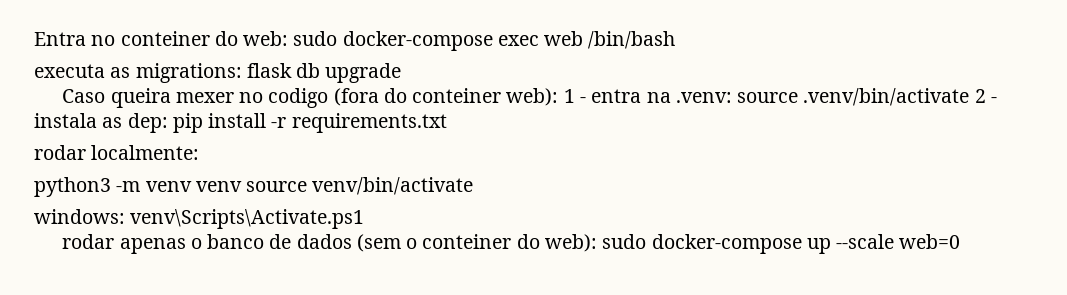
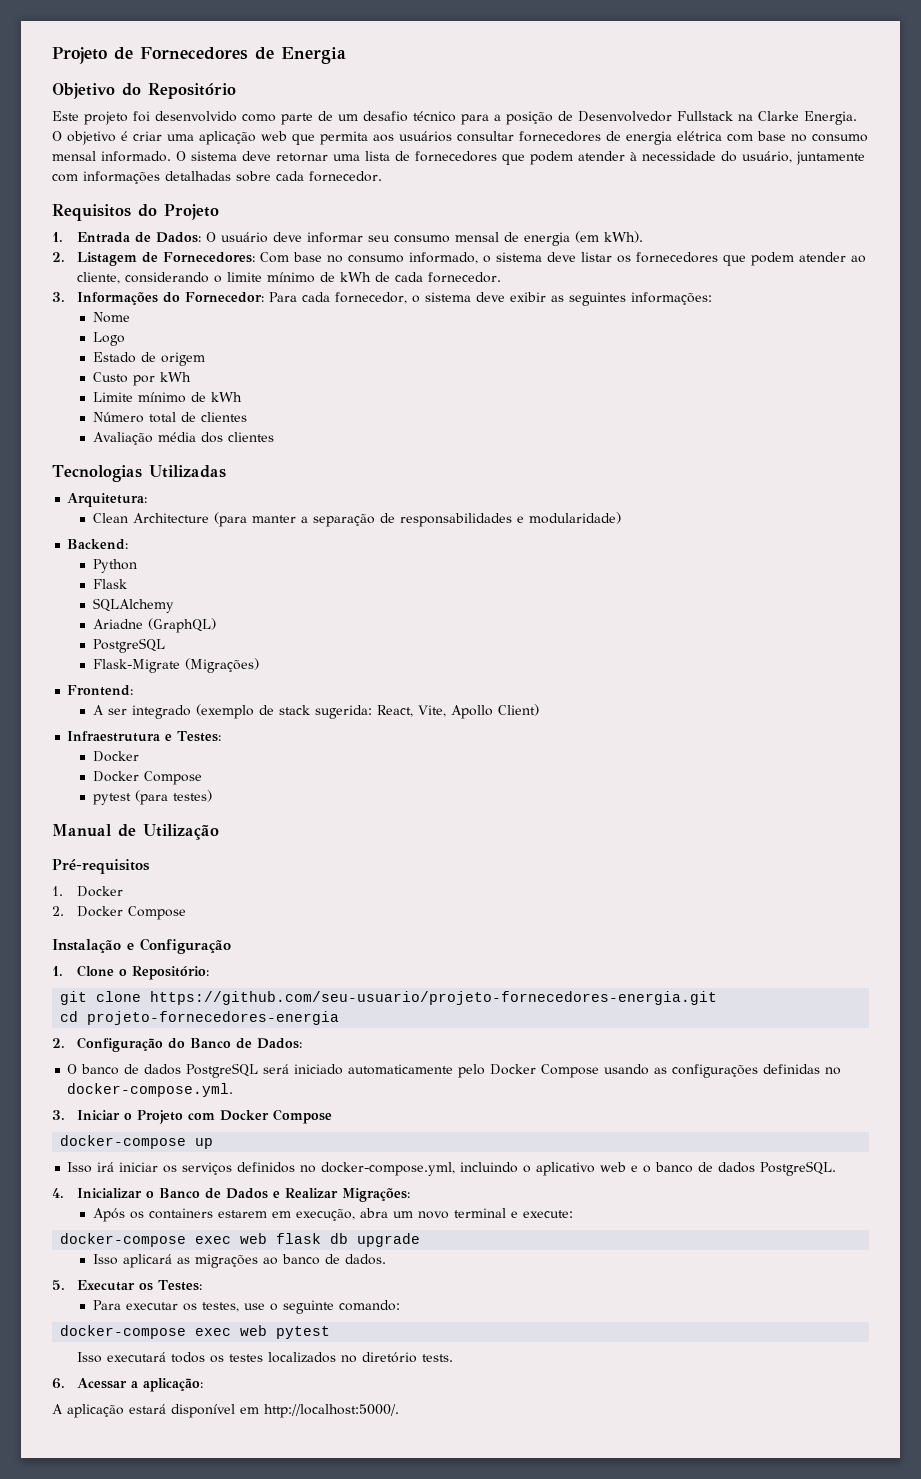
- Entra no conteiner do web: sudo docker-compose exec web /bin/bash
- executa as migrations: flask db upgrade
- Caso queira mexer no codigo (fora do conteiner web): 1 - entra na .venv: source .venv/bin/activate 2 - instala as dep: pip install -r requirements.txt
- rodar localmente:
- python3 -m venv venv source venv/bin/activate
- windows: venv\Scripts\Activate.ps1
- rodar apenas o banco de dados (sem o conteiner do web): sudo docker-compose up --scale web=0
+ Projeto de Fornecedores de Energia
+ Objetivo do Repositório
+ Este projeto foi desenvolvido como parte de um desafio técnico para a posição de Desenvolvedor Fullstack na Clarke Energia. O objetivo é criar uma aplicação web que permita aos usuários consultar fornecedores de energia elétrica com base no consumo mensal informado. O sistema deve retornar uma lista de fornecedores que podem atender à necessidade do usuário, juntamente com informações detalhadas sobre cada fornecedor.
+ Requisitos do Projeto
+ 1. Entrada de Dados: O usuário deve informar seu consumo mensal de energia (em kWh).
+ 2. Listagem de Fornecedores: Com base no consumo informado, o sistema deve listar os fornecedores que podem atender ao cliente, considerando o limite mínimo de kWh de cada fornecedor.
+ 3. Informações do Fornecedor: Para cada fornecedor, o sistema deve exibir as seguintes informações:
+ Nome
+ Logo
+ Estado de origem
+ Custo por kWh
+ Limite mínimo de kWh
+ Número total de clientes
+ Avaliação média dos clientes
+ Tecnologias Utilizadas
+ Arquitetura:
+ Clean Architecture (para manter a separação de responsabilidades e modularidade)
+ Backend:
+ Python
+ Flask
+ SQLAlchemy
+ Ariadne (GraphQL)
+ PostgreSQL
+ Flask-Migrate (Migrações)
+ Frontend:
+ A ser integrado (exemplo de stack sugerida: React, Vite, Apollo Client)
+ Infraestrutura e Testes:
+ Docker
+ Docker Compose
+ pytest (para testes)
+ Manual de Utilização
+ Pré-requisitos
+ 1. Docker
+ 2. Docker Compose
+ Instalação e Configuração
+ 1. Clone o Repositório:
+ git clone https://github.com/seu-usuario/projeto-fornecedores-energia.git
+ cd projeto-fornecedores-energia
+ 2. Configuração do Banco de Dados:
+ O banco de dados PostgreSQL será iniciado automaticamente pelo Docker Compose usando as configurações definidas no docker-compose.yml.
+ 3. Iniciar o Projeto com Docker Compose
+ docker-compose up
+ Isso irá iniciar os serviços definidos no docker-compose.yml, incluindo o aplicativo web e o banco de dados PostgreSQL.
+ 4. Inicializar o Banco de Dados e Realizar Migrações:
+ Após os containers estarem em execução, abra um novo terminal e execute:
+ docker-compose exec web flask db upgrade
+ Isso aplicará as migrações ao banco de dados.
+ 5. Executar os Testes:
+ Para executar os testes, use o seguinte comando:
+ docker-compose exec web pytest
+ Isso executará todos os testes localizados no diretório tests.
+ 6. Acessar a aplicação:
+ A aplicação estará disponível em http://localhost:5000/.

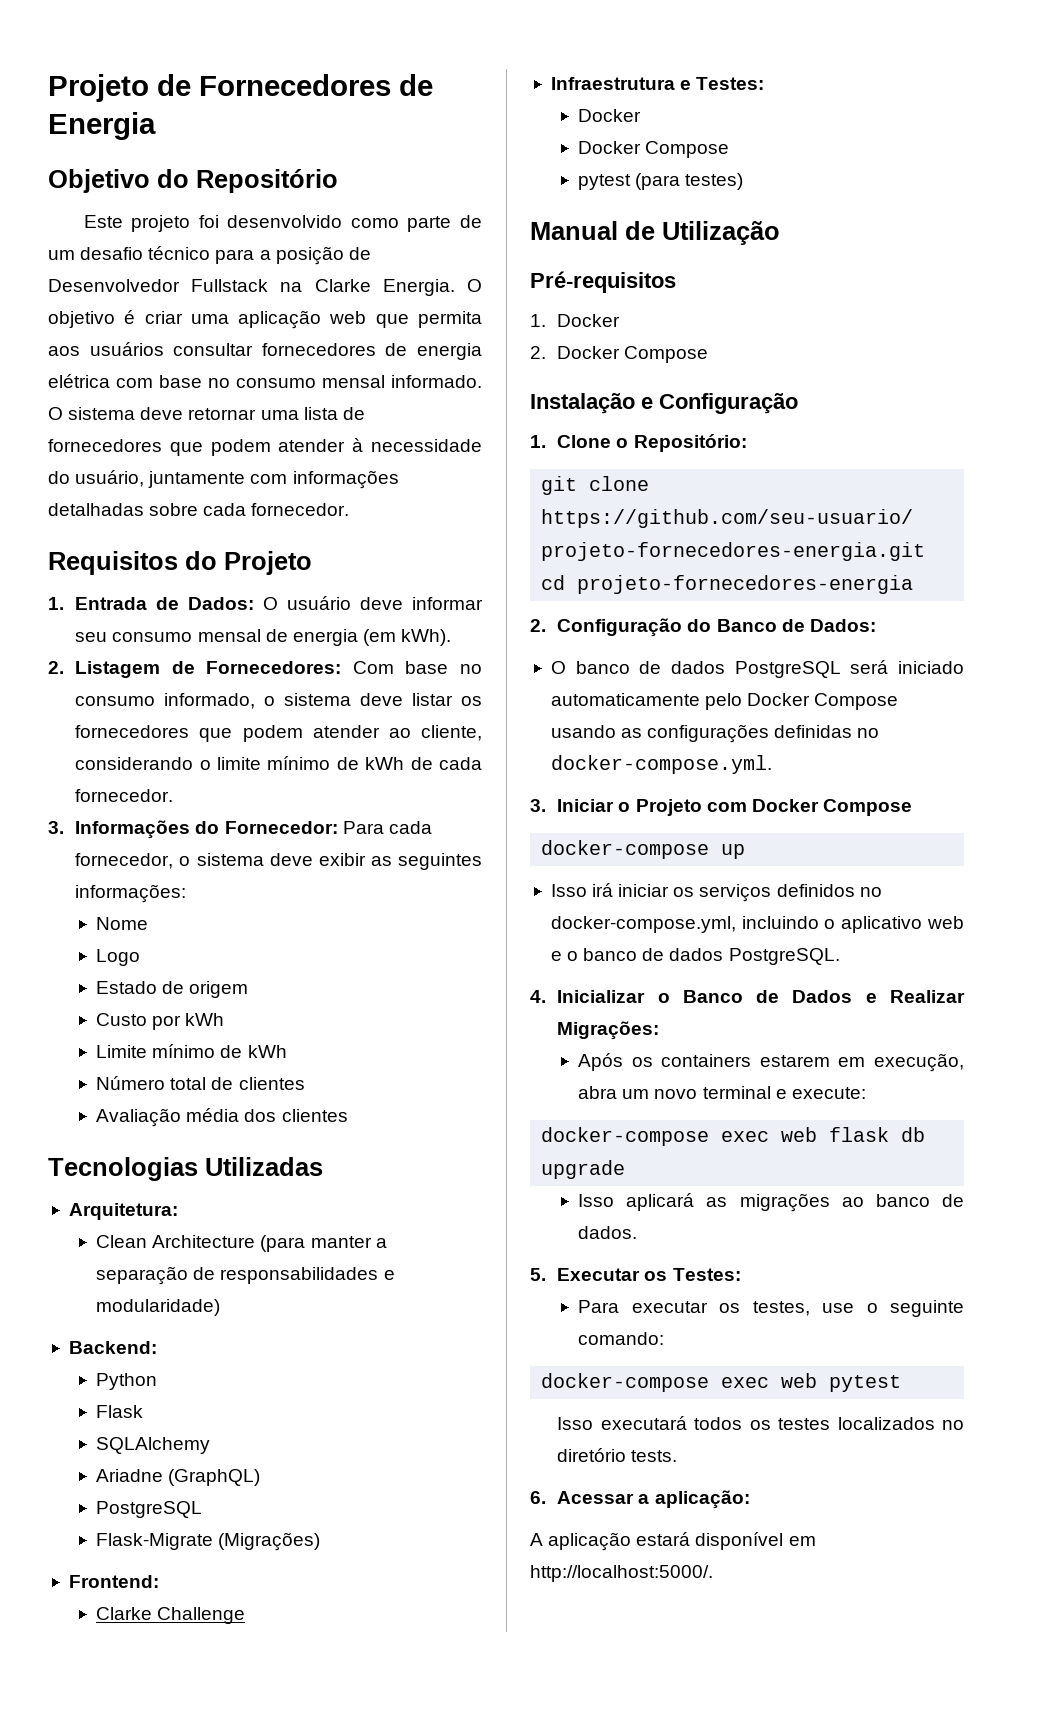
- A ser integrado (exemplo de stack sugerida: React, Vite, Apollo Client)
+ Clarke Challenge

